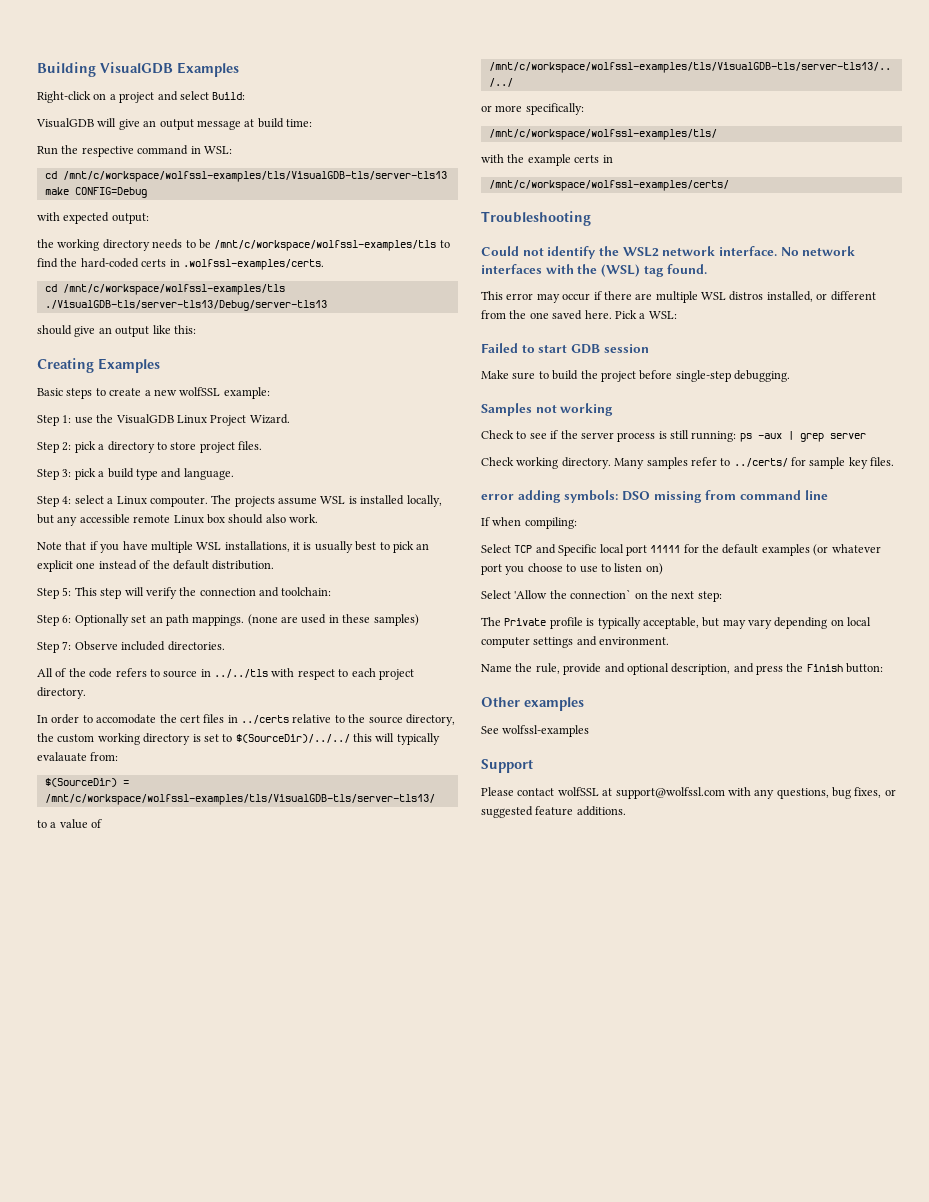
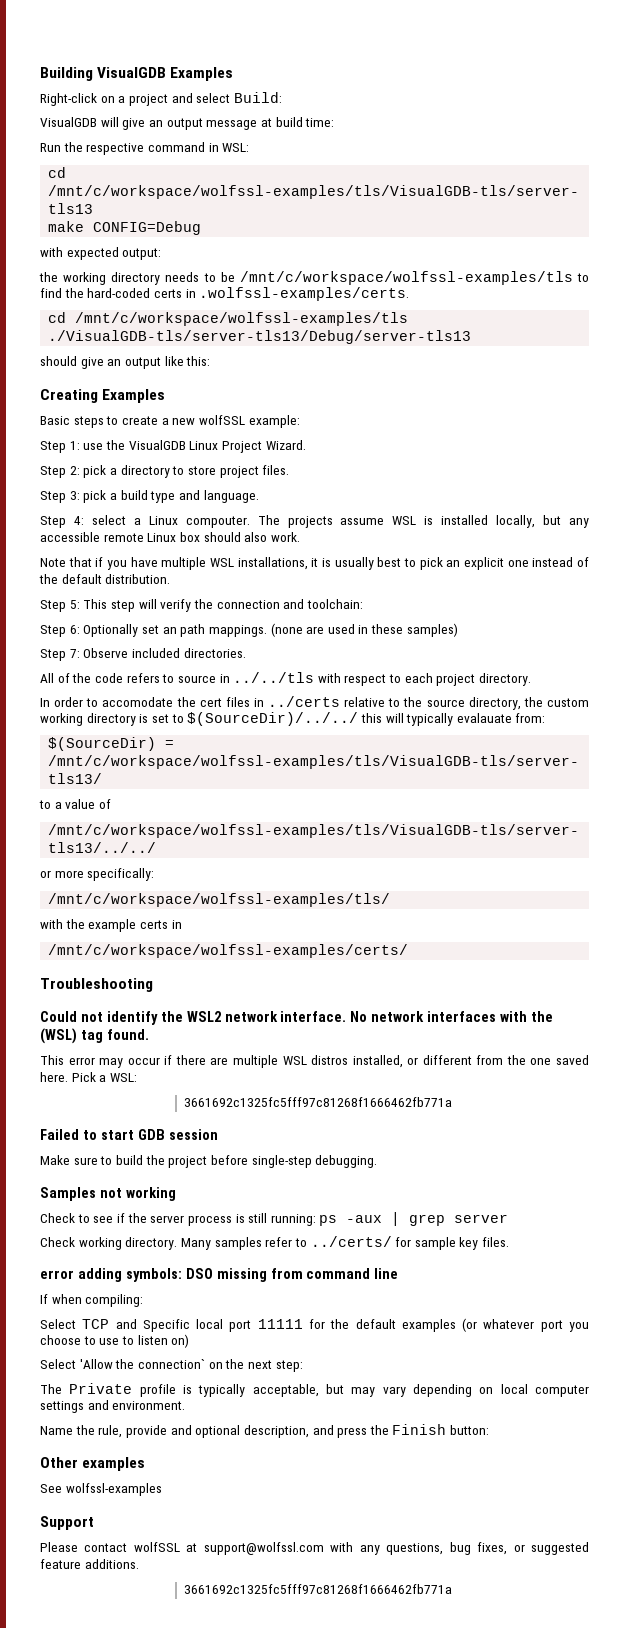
  Pick a WSL:
+ 3661692c1325fc5fff97c81268f1666462fb771a
  Please contact wolfSSL at support@wolfssl.com with any questions, bug fixes, or suggested feature additions.
+ 3661692c1325fc5fff97c81268f1666462fb771a

